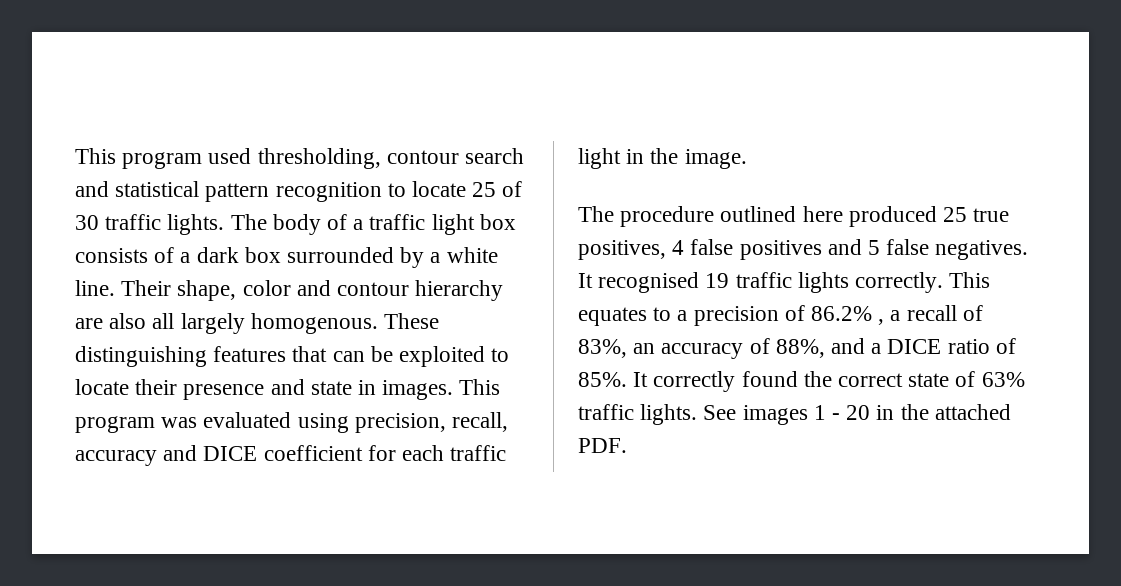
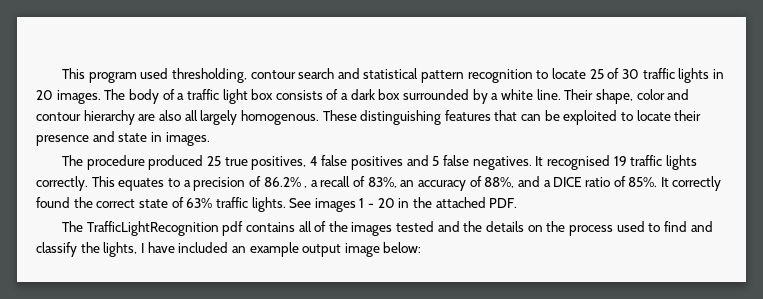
- This program used thresholding, contour search and statistical pattern recognition to locate 25 of 30 traffic lights.
+ This program used thresholding, contour search and statistical pattern recognition to locate 25 of 30 traffic lights in 20 images.
- This program was evaluated using precision, recall, accuracy and DICE coefficient for each traffic light in the image.
- The procedure outlined here produced 25 true positives, 4 false positives and 5 false negatives.
+ The procedure produced 25 true positives, 4 false positives and 5 false negatives.
+ The TrafficLightRecognition pdf contains all of the images tested and the details on the process used to find and classify the lights, I have included an example output image below:

